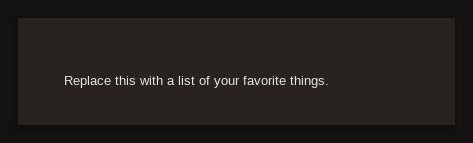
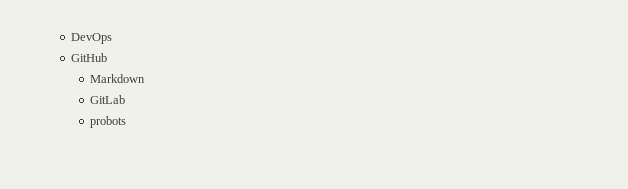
- Replace this with a list of your favorite things.
+ DevOps
+ GitHub
+ Markdown
+ GitLab
+ probots

